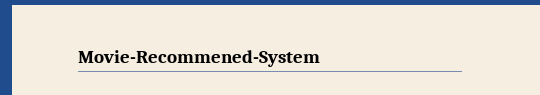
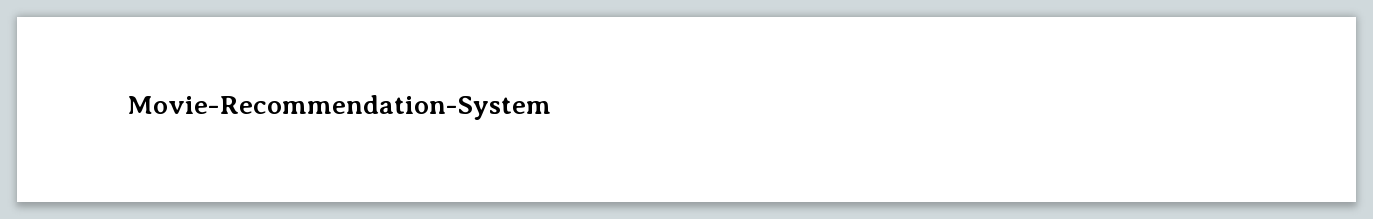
- Movie-Recommened-System
+ Movie-Recommendation-System

